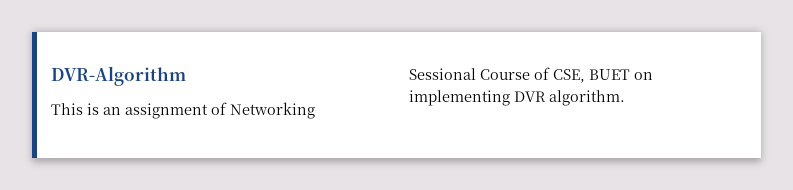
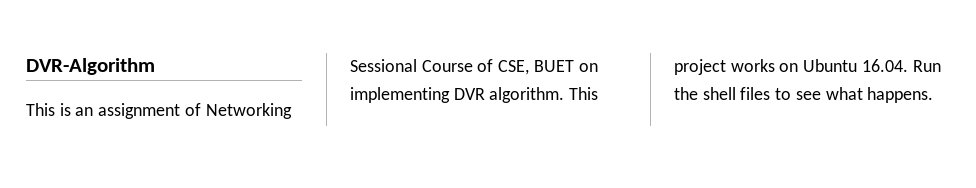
+ This project works on Ubuntu 16.04. Run the shell files to see what happens.

